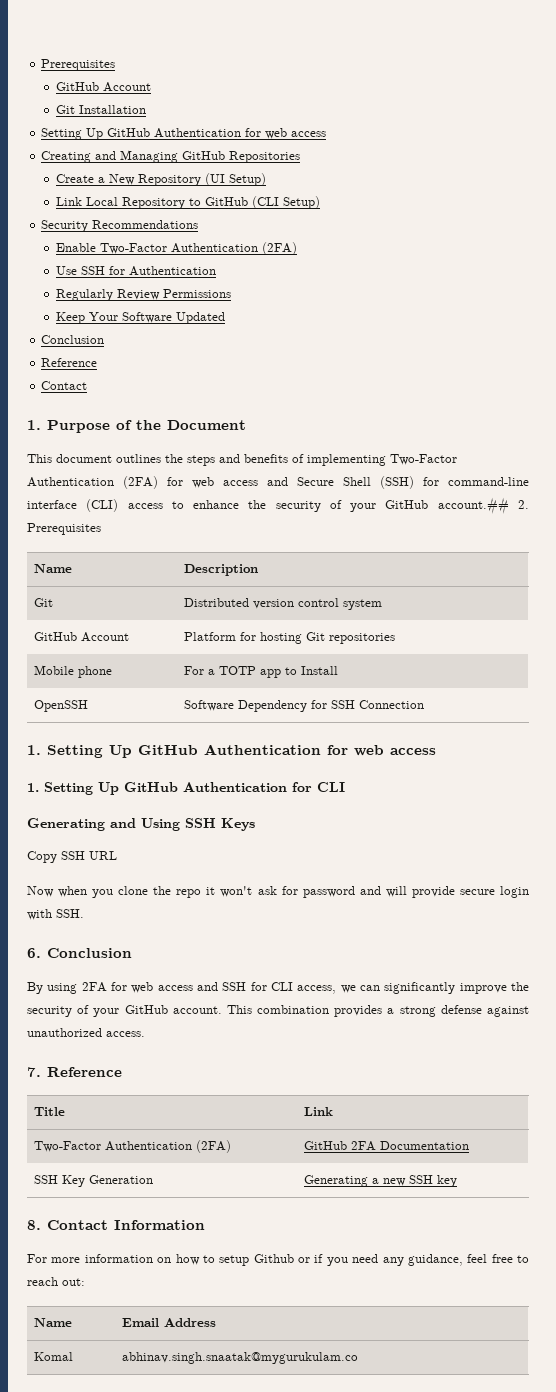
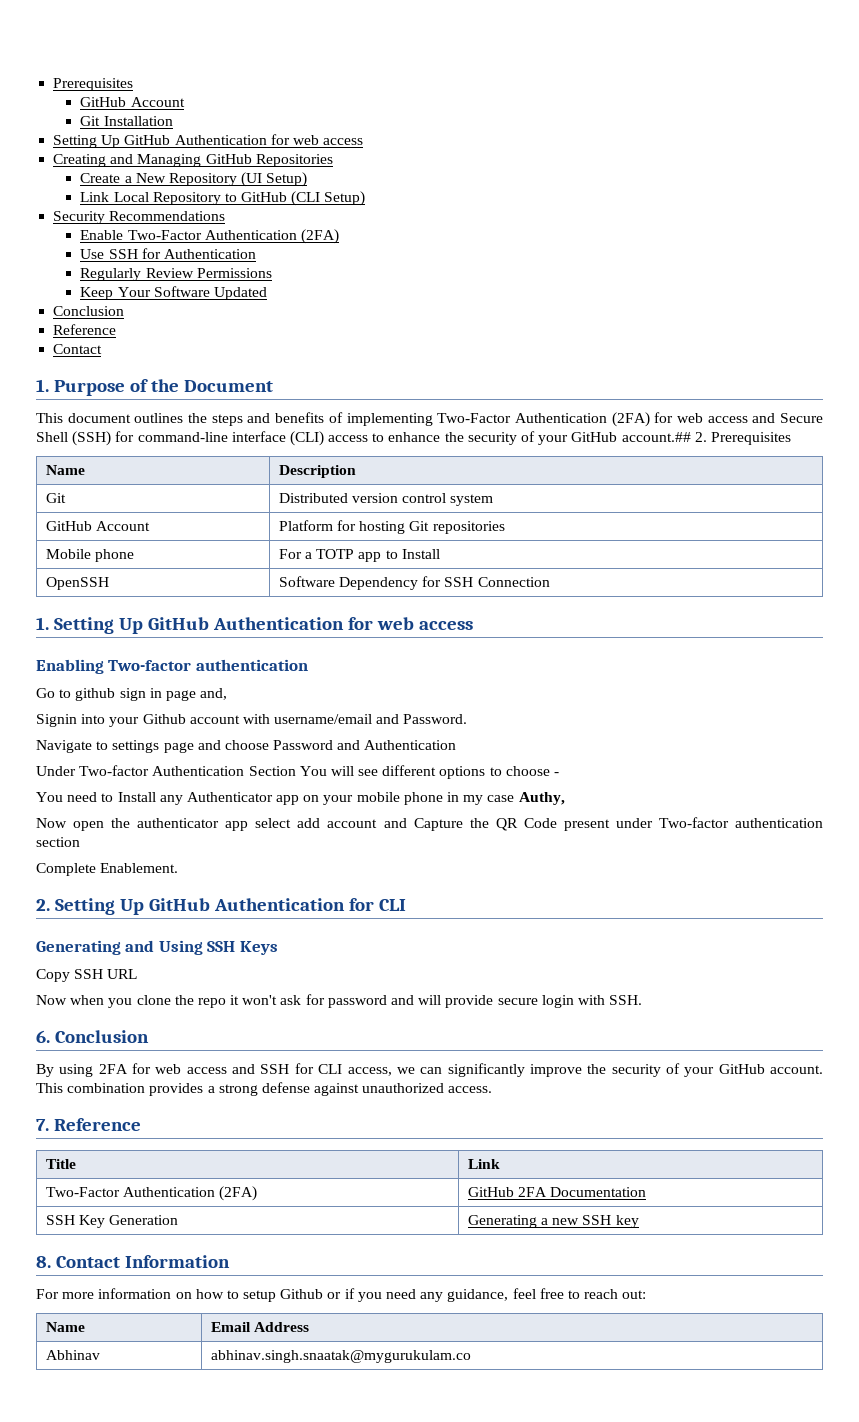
- 1. Setting Up GitHub Authentication for CLI
+ Enabling Two-factor authentication
+ Go to github sign in page and,
+ Signin into your Github account with username/email and Password.
+ Navigate to settings page and choose Password and Authentication
+ Under Two-factor Authentication Section You will see different options to choose -
+ You need to Install any Authenticator app on your mobile phone in my case Authy,
+ Now open the authenticator app select add account and Capture the QR Code present under Two-factor authentication section
+ Complete Enablement.
+ 2. Setting Up GitHub Authentication for CLI
- Komal | abhinav.singh.snaatak@mygurukulam.co
+ Abhinav | abhinav.singh.snaatak@mygurukulam.co

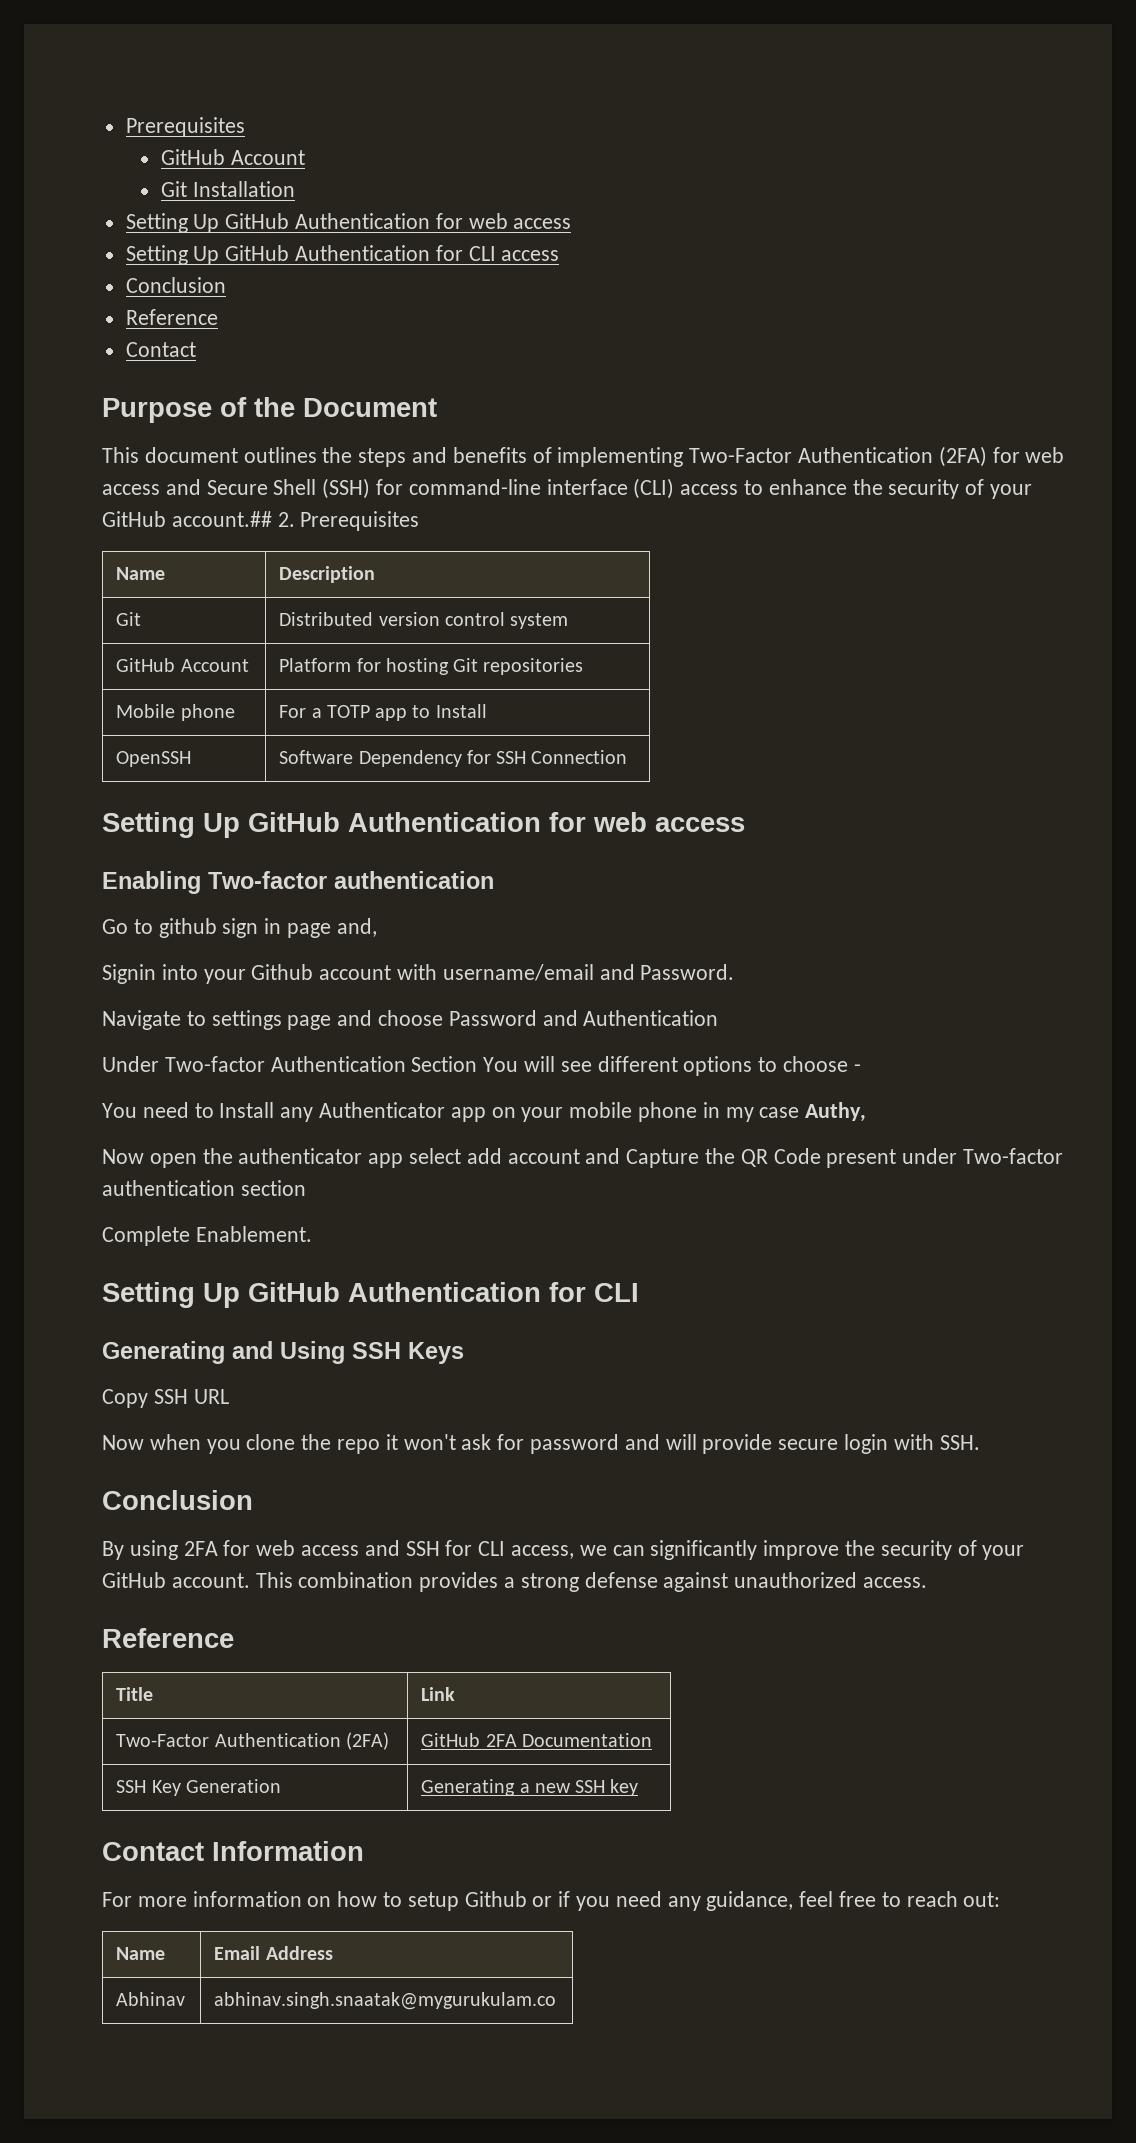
- Creating and Managing GitHub Repositories
- Create a New Repository (UI Setup)
- Link Local Repository to GitHub (CLI Setup)
- Security Recommendations
- Enable Two-Factor Authentication (2FA)
- Use SSH for Authentication
- Regularly Review Permissions
- Keep Your Software Updated
+ Setting Up GitHub Authentication for CLI access
- 1. Purpose of the Document
+ Purpose of the Document
  OpenSSH | Software Dependency for SSH Connection
- 1. Setting Up GitHub Authentication for web access
+ Setting Up GitHub Authentication for web access
  Complete Enablement.
- 2. Setting Up GitHub Authentication for CLI
+ Setting Up GitHub Authentication for CLI
  Now when you clone the repo it won't ask for password and will provide secure login with SSH.
- 6. Conclusion
+ Conclusion
  This combination provides a strong defense against unauthorized access.
- 7. Reference
+ Reference
- 8. Contact Information
+ Contact Information

